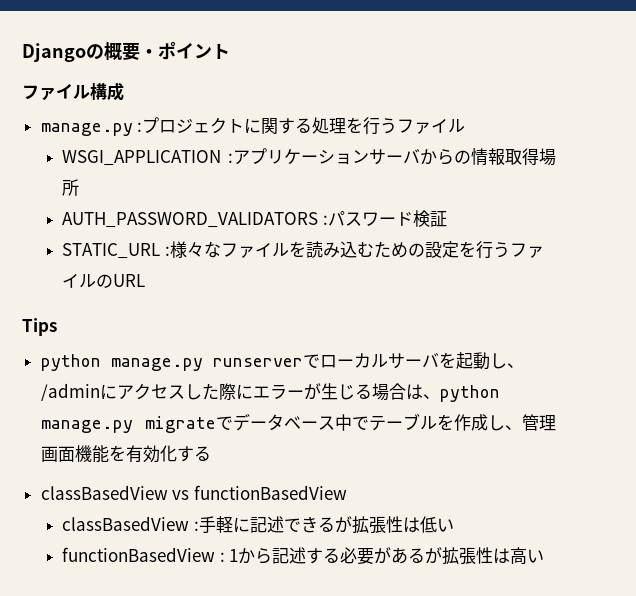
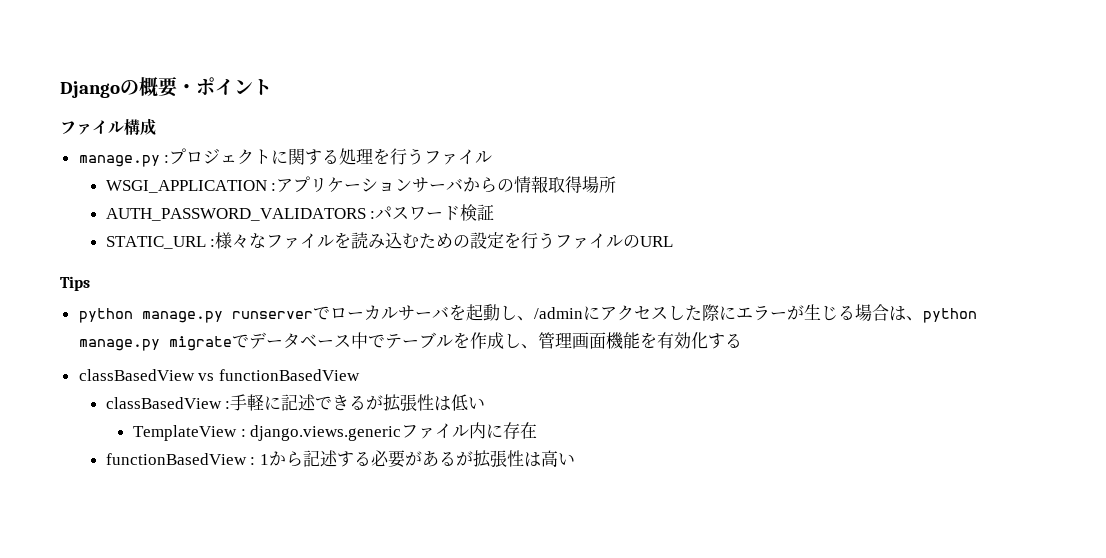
+ TemplateView : django.views.genericファイル内に存在

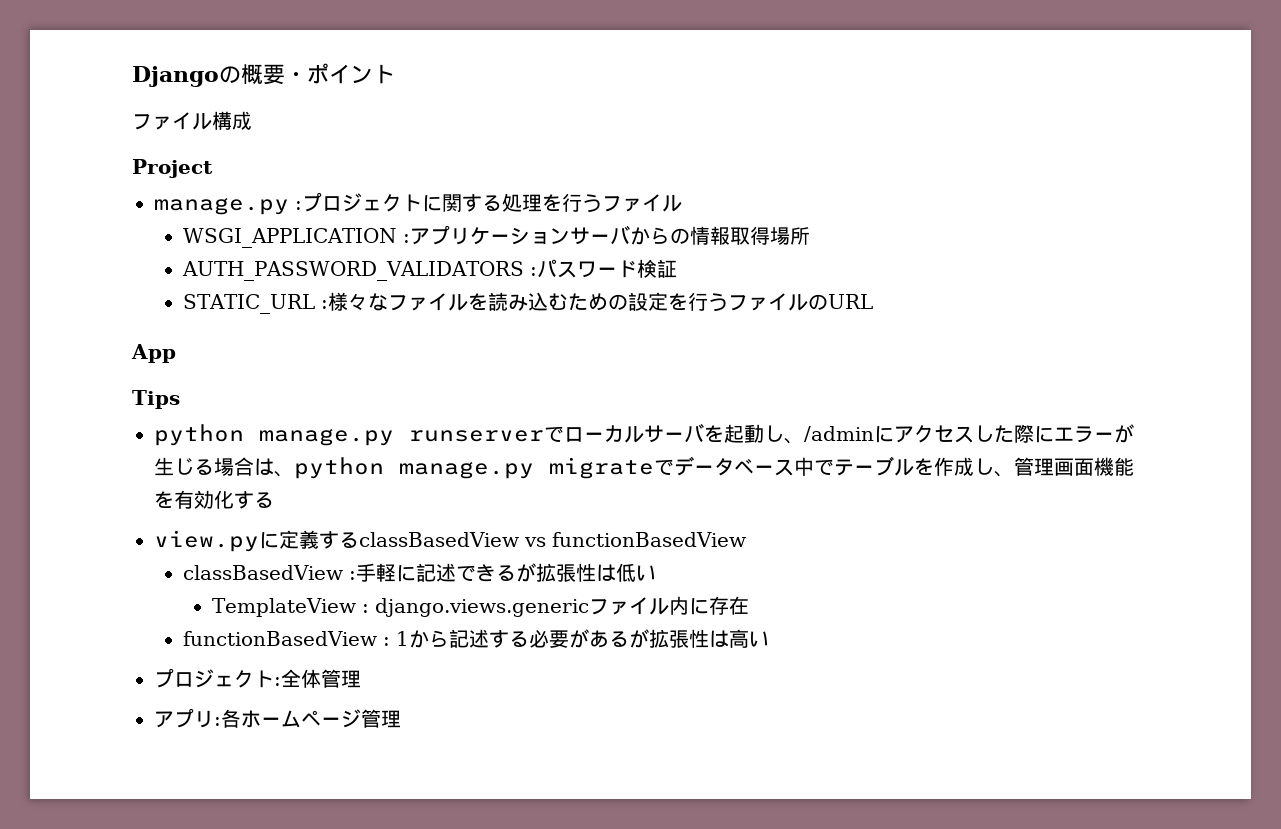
+ Project
+ App
- classBasedView vs functionBasedView
+ view.pyに定義するclassBasedView vs functionBasedView
+ プロジェクト:全体管理
+ アプリ:各ホームページ管理

